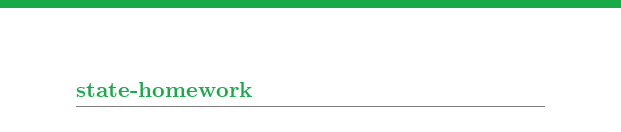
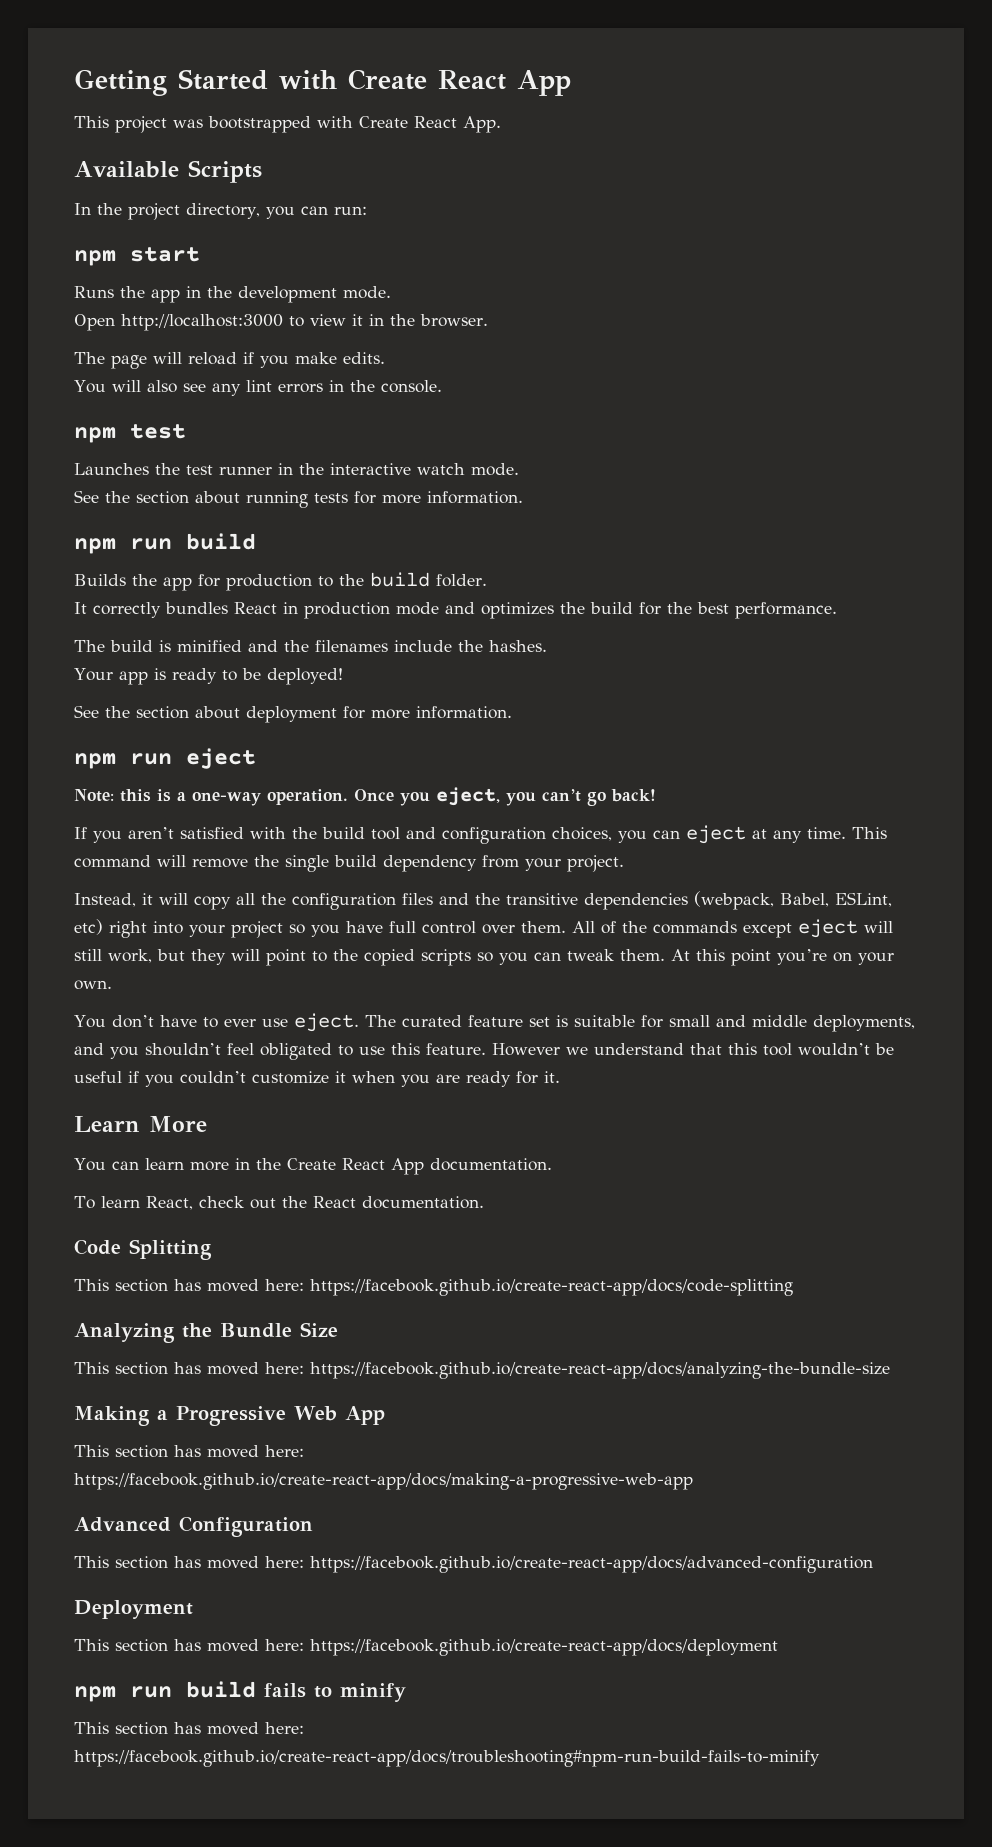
- state-homework
+ Getting Started with Create React App
+ This project was bootstrapped with Create React App.
+ Available Scripts
+ In the project directory, you can run:
+ npm start
+ Runs the app in the development mode.
+ Open http://localhost:3000 to view it in the browser.
+ The page will reload if you make edits.
+ You will also see any lint errors in the console.
+ npm test
+ Launches the test runner in the interactive watch mode.
+ See the section about running tests for more information.
+ npm run build
+ Builds the app for production to the build folder.
+ It correctly bundles React in production mode and optimizes the build for the best performance.
+ The build is minified and the filenames include the hashes.
+ Your app is ready to be deployed!
+ See the section about deployment for more information.
+ npm run eject
+ Note: this is a one-way operation. Once you eject, you can’t go back!
+ If you aren’t satisfied with the build tool and configuration choices, you can eject at any time. This command will remove the single build dependency from your project.
+ Instead, it will copy all the configuration files and the transitive dependencies (webpack, Babel, ESLint, etc) right into your project so you have full control over them. All of the commands except eject will still work, but they will point to the copied scripts so you can tweak them. At this point you’re on your own.
+ You don’t have to ever use eject. The curated feature set is suitable for small and middle deployments, and you shouldn’t feel obligated to use this feature. However we understand that this tool wouldn’t be useful if you couldn’t customize it when you are ready for it.
+ Learn More
+ You can learn more in the Create React App documentation.
+ To learn React, check out the React documentation.
+ Code Splitting
+ This section has moved here: https://facebook.github.io/create-react-app/docs/code-splitting
+ Analyzing the Bundle Size
+ This section has moved here: https://facebook.github.io/create-react-app/docs/analyzing-the-bundle-size
+ Making a Progressive Web App
+ This section has moved here: https://facebook.github.io/create-react-app/docs/making-a-progressive-web-app
+ Advanced Configuration
+ This section has moved here: https://facebook.github.io/create-react-app/docs/advanced-configuration
+ Deployment
+ This section has moved here: https://facebook.github.io/create-react-app/docs/deployment
+ npm run build fails to minify
+ This section has moved here: https://facebook.github.io/create-react-app/docs/troubleshooting#npm-run-build-fails-to-minify

